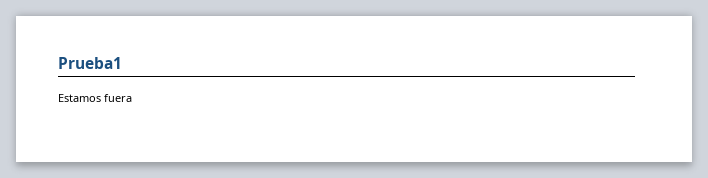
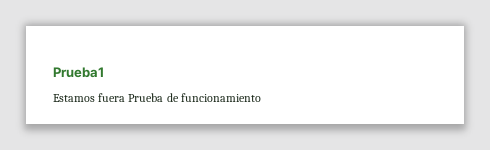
- Estamos fuera
+ Estamos fuera Prueba de funcionamiento

